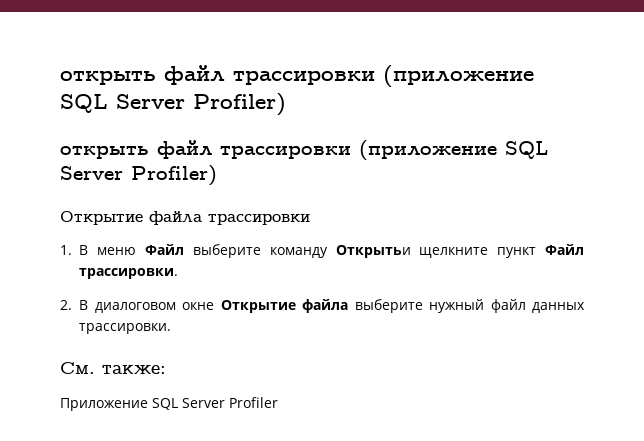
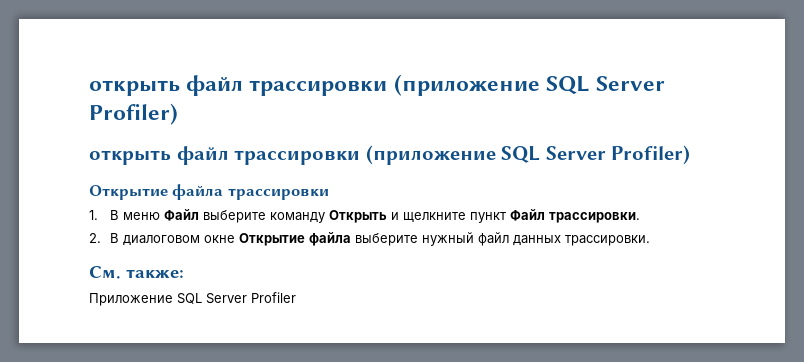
- 1. В меню Файл выберите команду Открытьи щелкните пункт Файл трассировки.
+ 1. В меню Файл выберите команду Открыть и щелкните пункт Файл трассировки.

